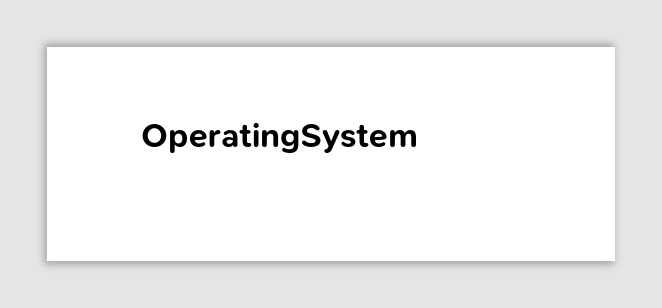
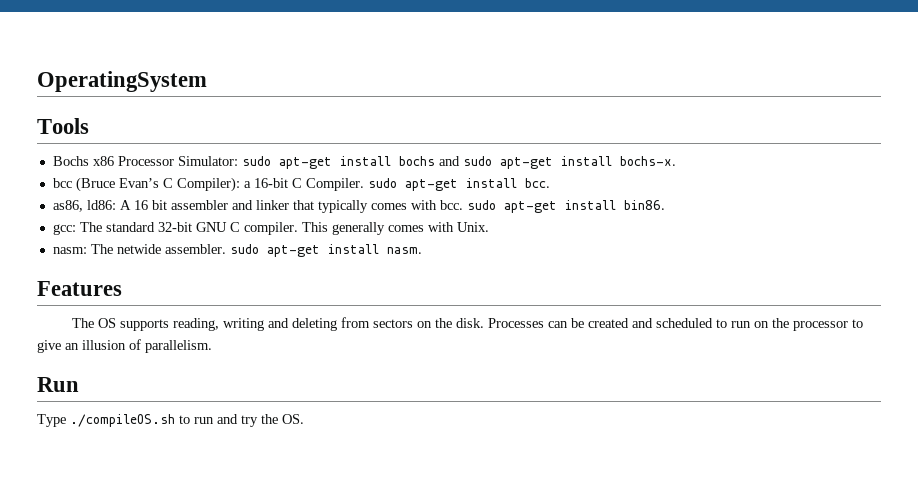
+ Tools
+ Bochs x86 Processor Simulator: sudo apt-get install bochs and sudo apt-get install bochs-x.
+ bcc (Bruce Evan’s C Compiler): a 16-bit C Compiler. sudo apt-get install bcc.
+ as86, ld86: A 16 bit assembler and linker that typically comes with bcc. sudo apt-get install bin86.
+ gcc: The standard 32-bit GNU C compiler. This generally comes with Unix.
+ nasm: The netwide assembler. sudo apt-get install nasm.
+ Features
+ The OS supports reading, writing and deleting from sectors on the disk. Processes can be created and scheduled to run on the processor to give an illusion of parallelism.
+ Run
+ Type ./compileOS.sh to run and try the OS.

